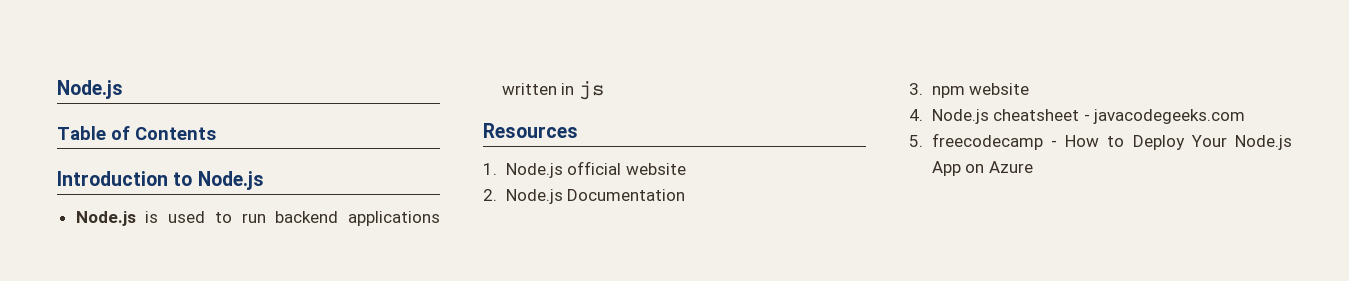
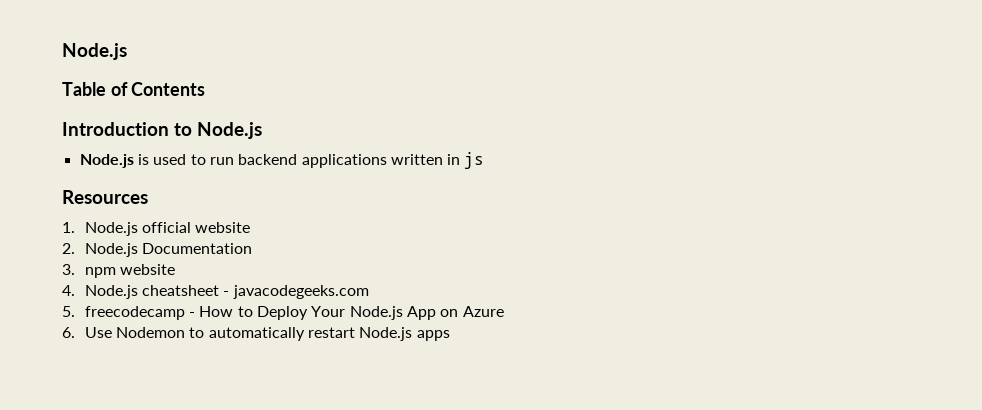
+ 6. Use Nodemon to automatically restart Node.js apps

